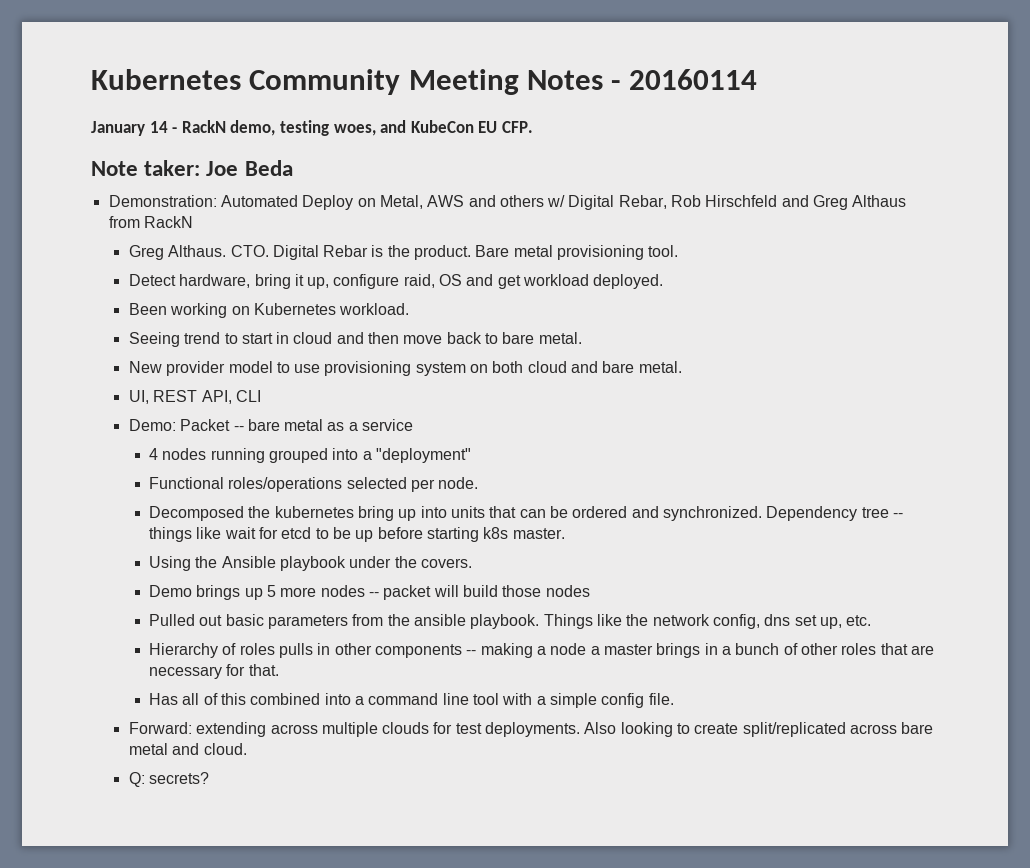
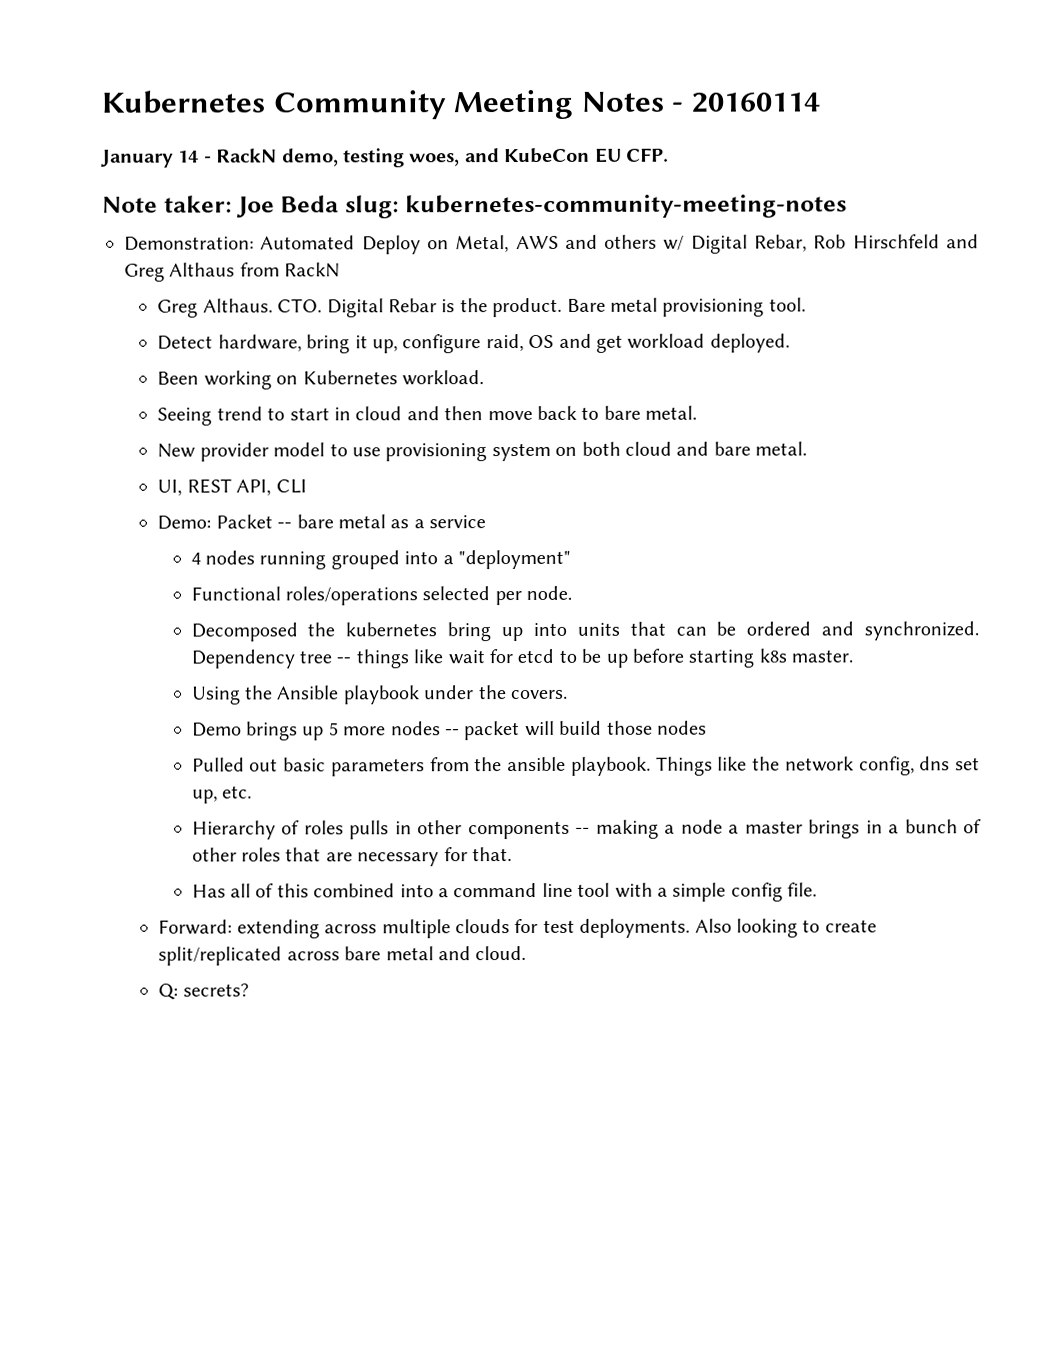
- Note taker: Joe Beda
+ Note taker: Joe Beda slug: kubernetes-community-meeting-notes

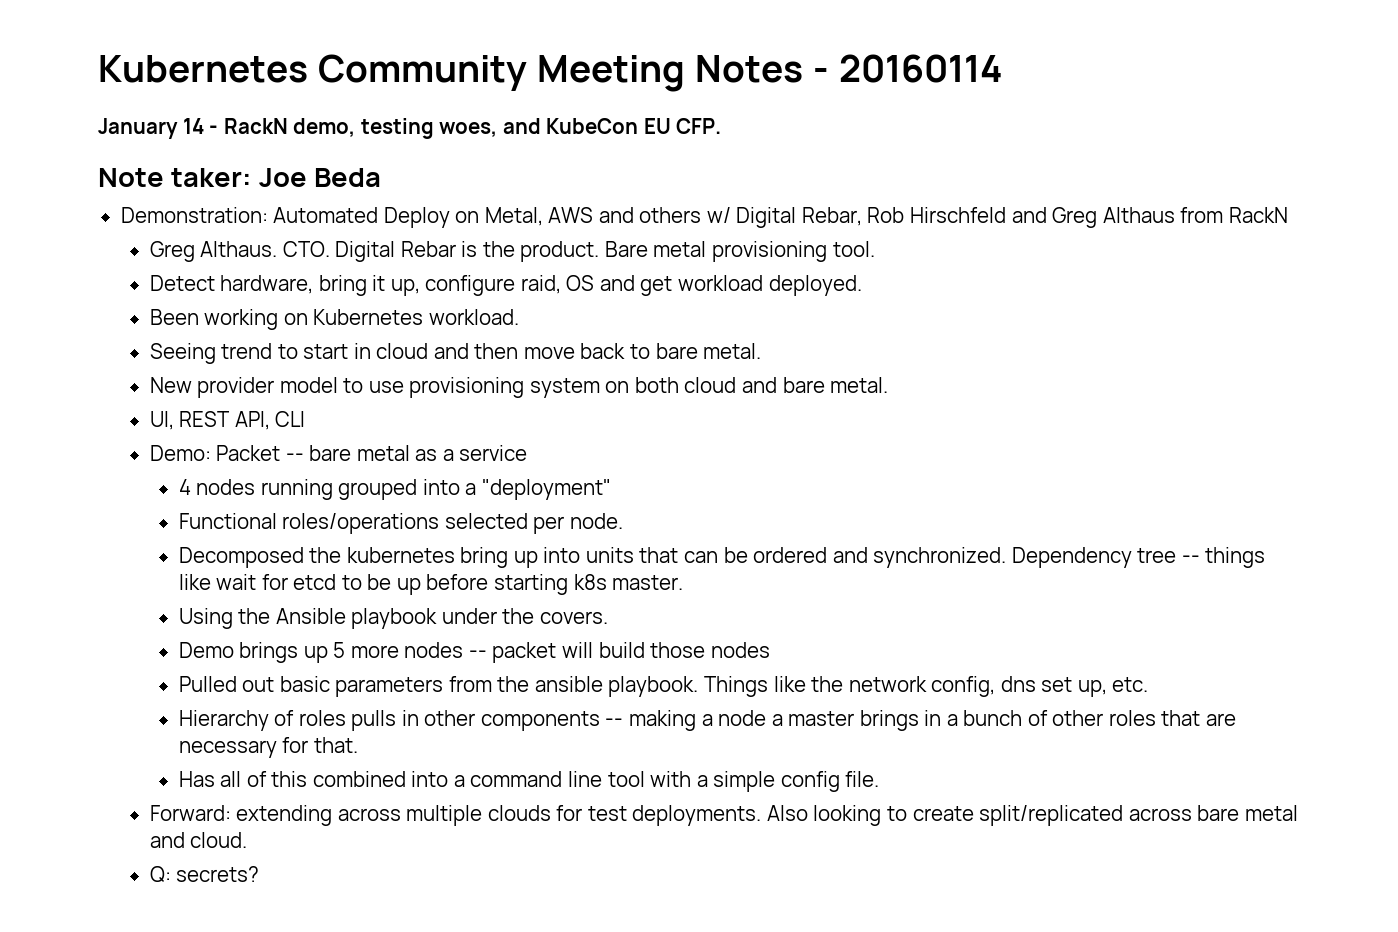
- Note taker: Joe Beda slug: kubernetes-community-meeting-notes
+ Note taker: Joe Beda

